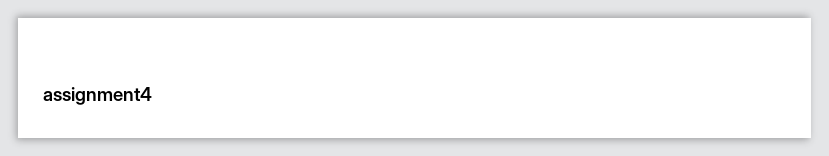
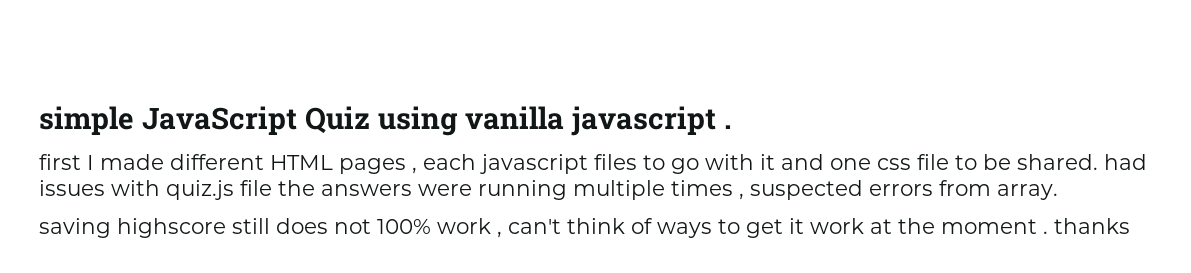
- assignment4
+ simple JavaScript Quiz using vanilla javascript .
+ first I made different HTML pages , each javascript files to go with it and one css file to be shared. had issues with quiz.js file the answers were running multiple times , suspected errors from array.
+ saving highscore still does not 100% work , can't think of ways to get it work at the moment . thanks

